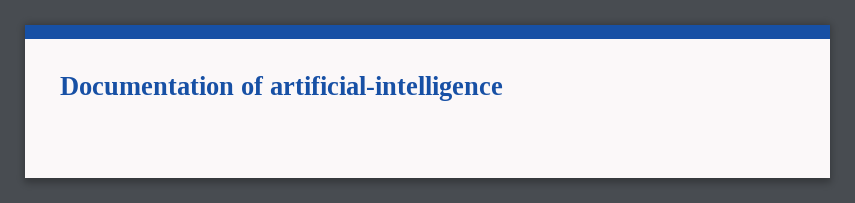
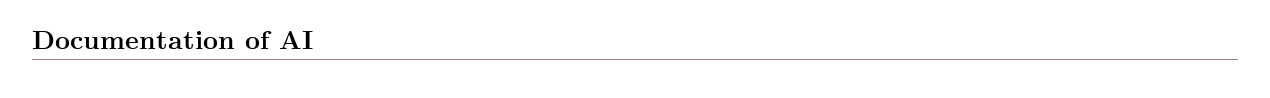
- Documentation of artificial-intelligence
+ Documentation of AI

